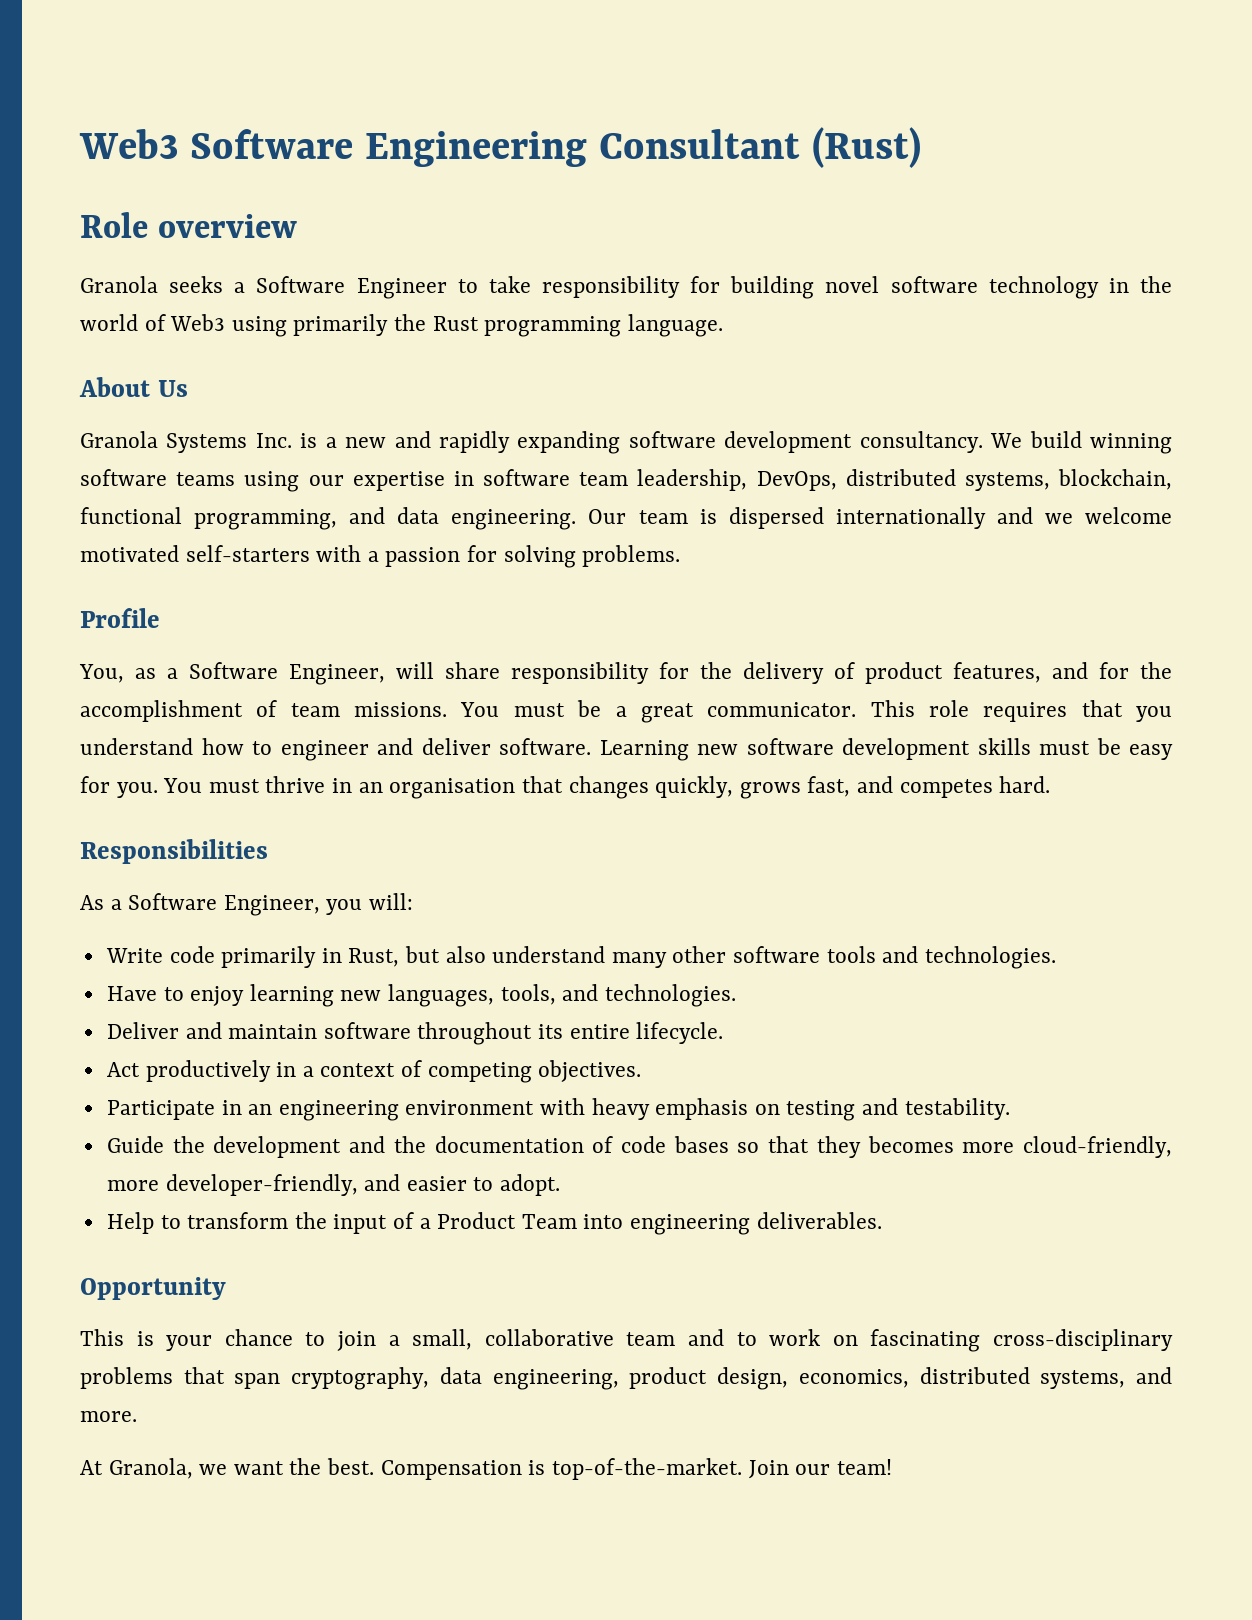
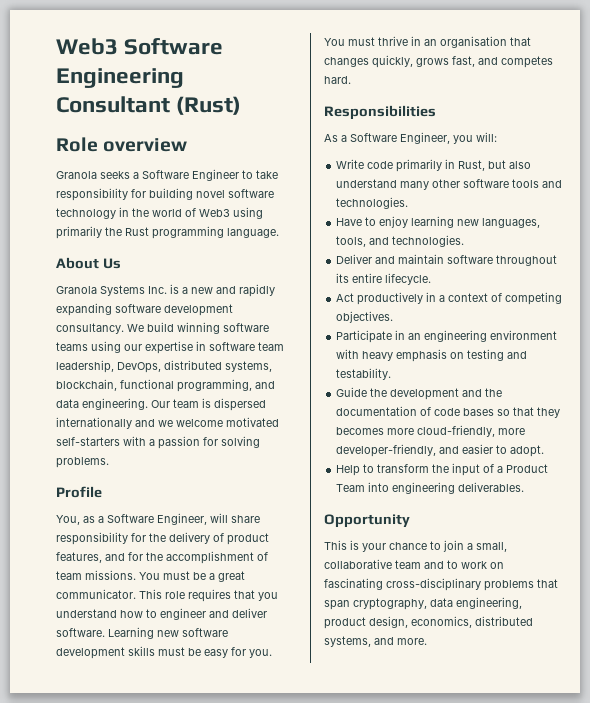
- At Granola, we want the best. Compensation is top-of-the-market. Join our team!

